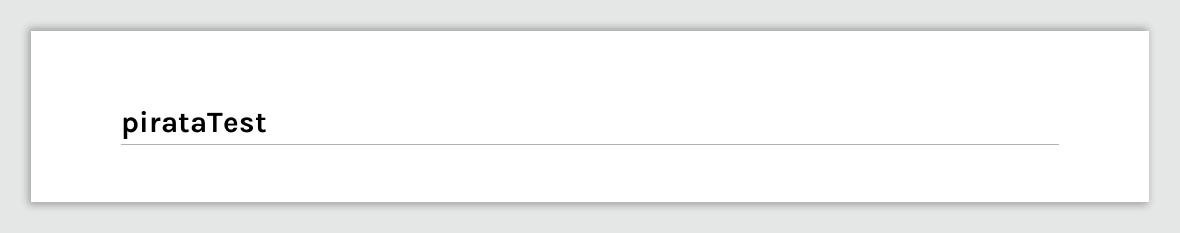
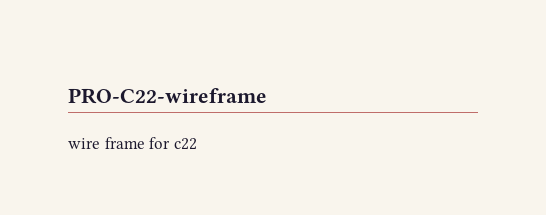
- pirataTest
+ PRO-C22-wireframe
+ wire frame for c22

